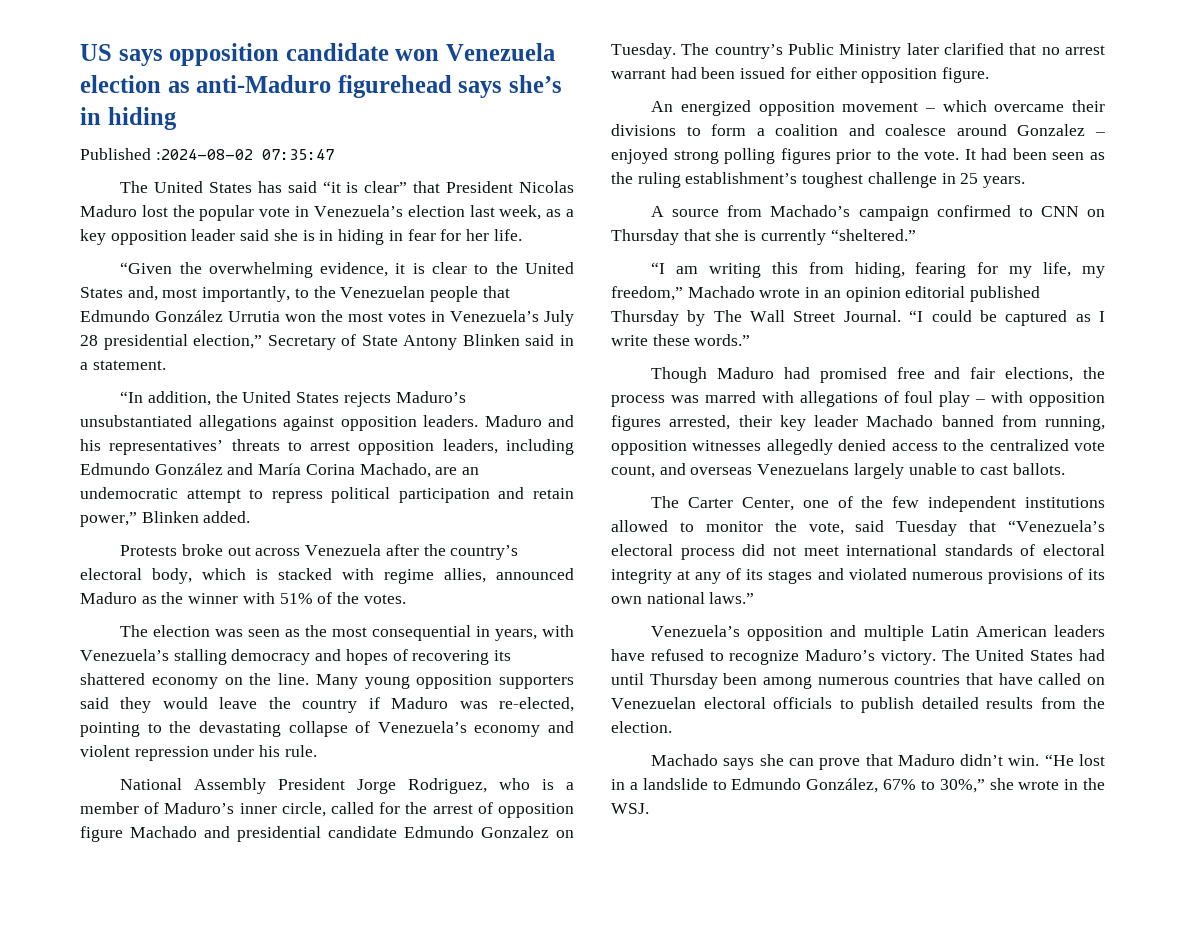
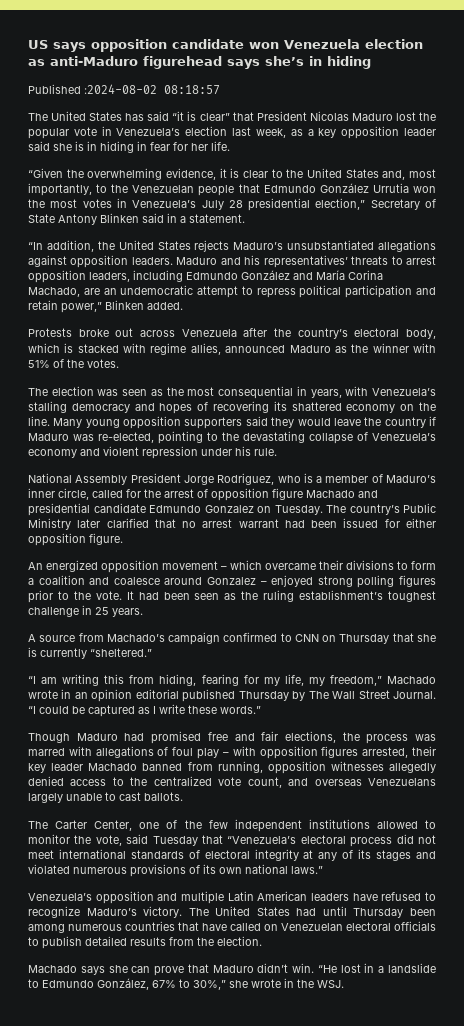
- Published :2024-08-02 07:35:47
+ Published :2024-08-02 08:18:57

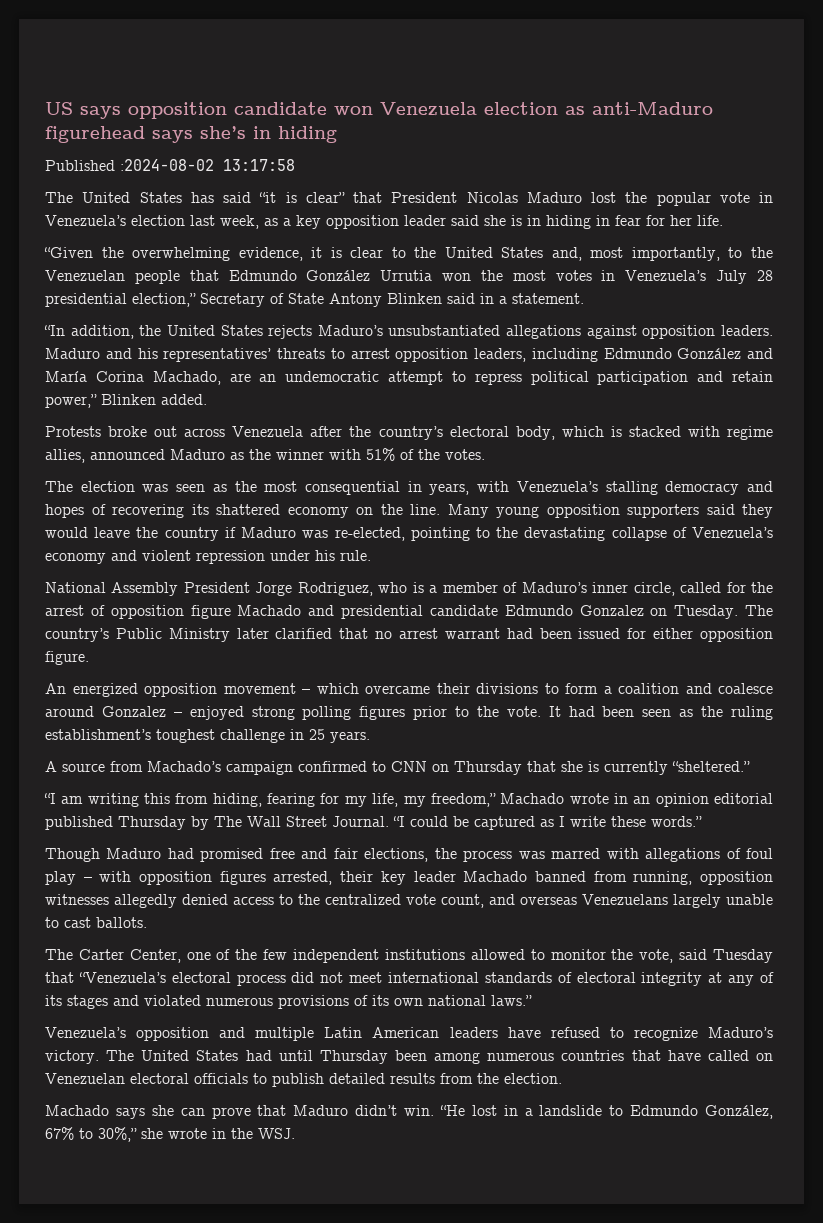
- Published :2024-08-02 08:18:57
+ Published :2024-08-02 13:17:58

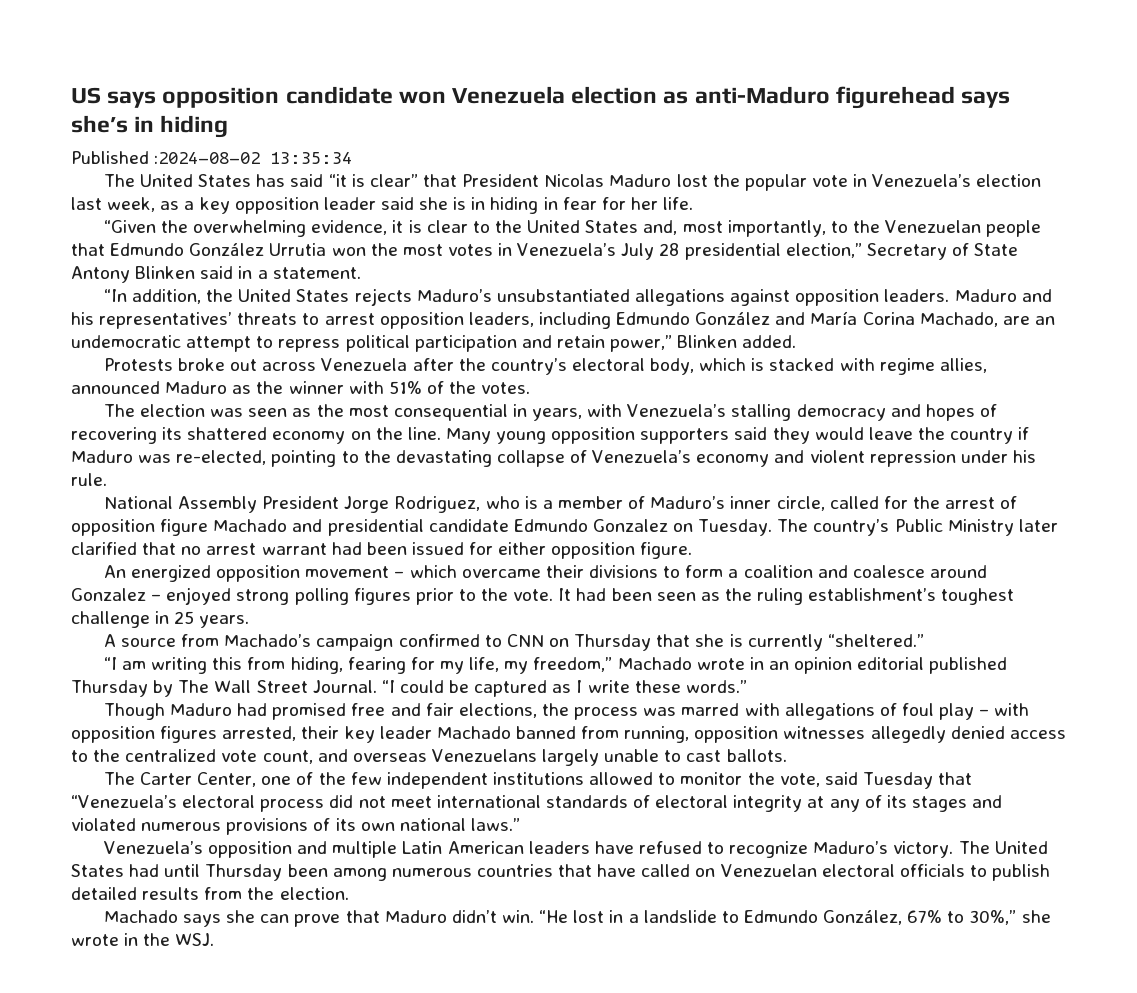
- Published :2024-08-02 13:17:58
+ Published :2024-08-02 13:35:34

